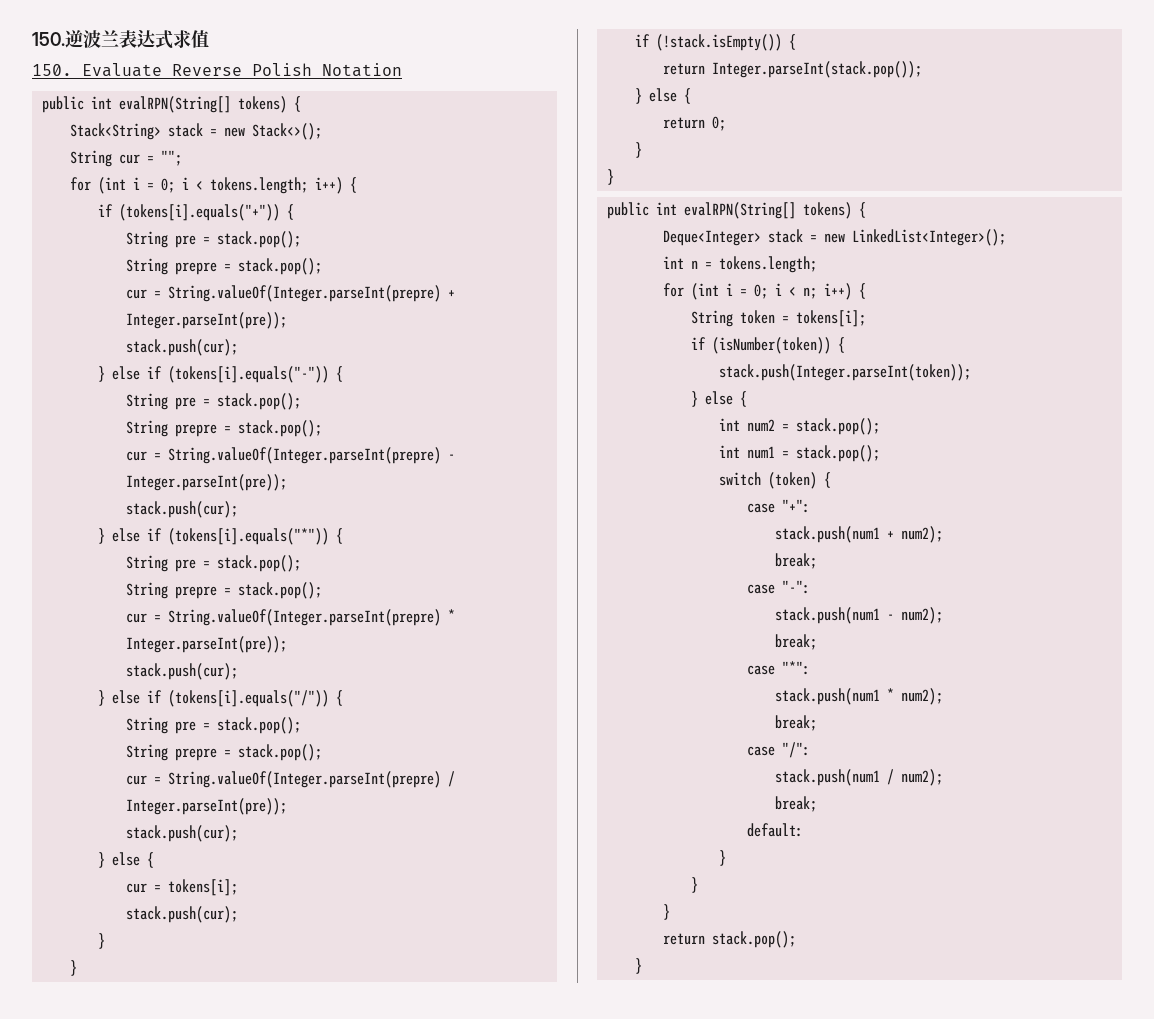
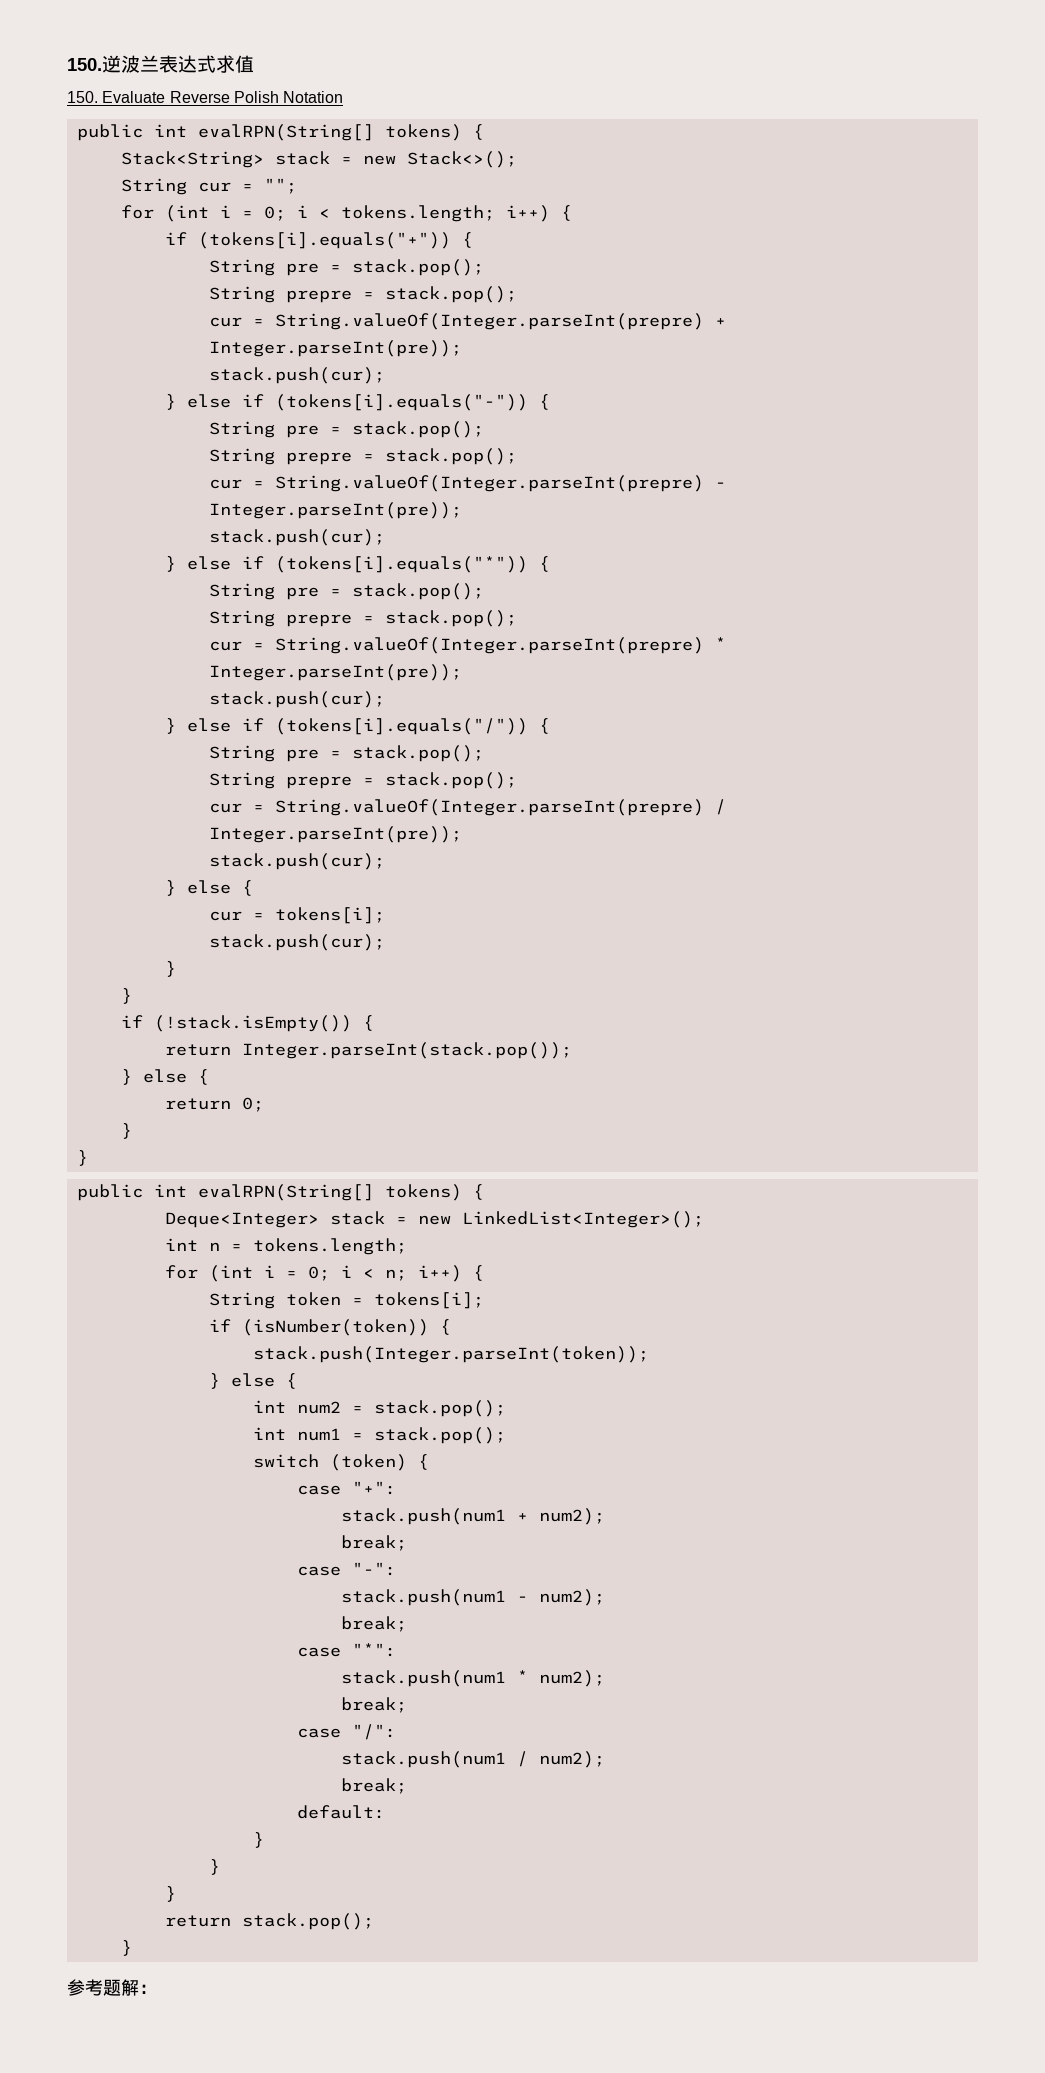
+ 参考题解：

